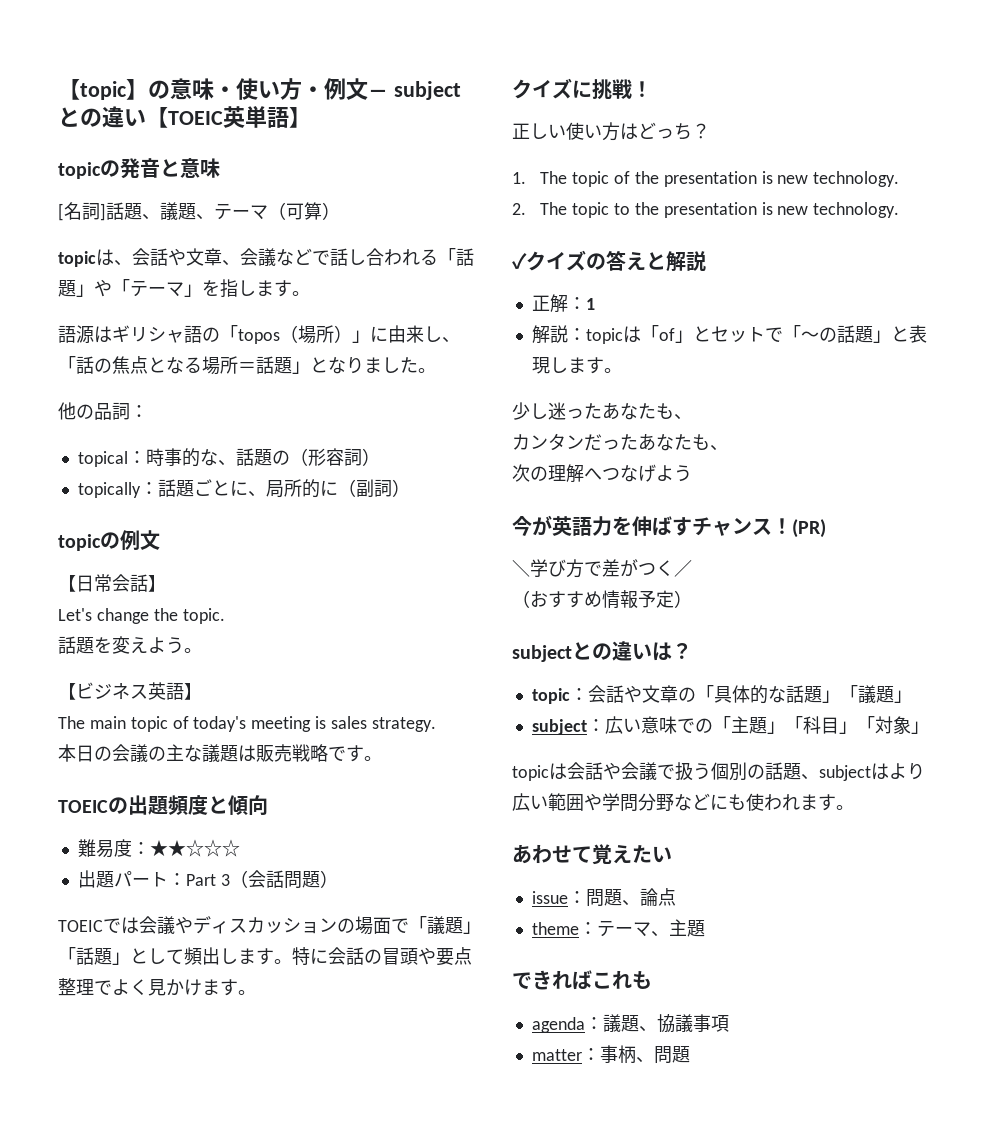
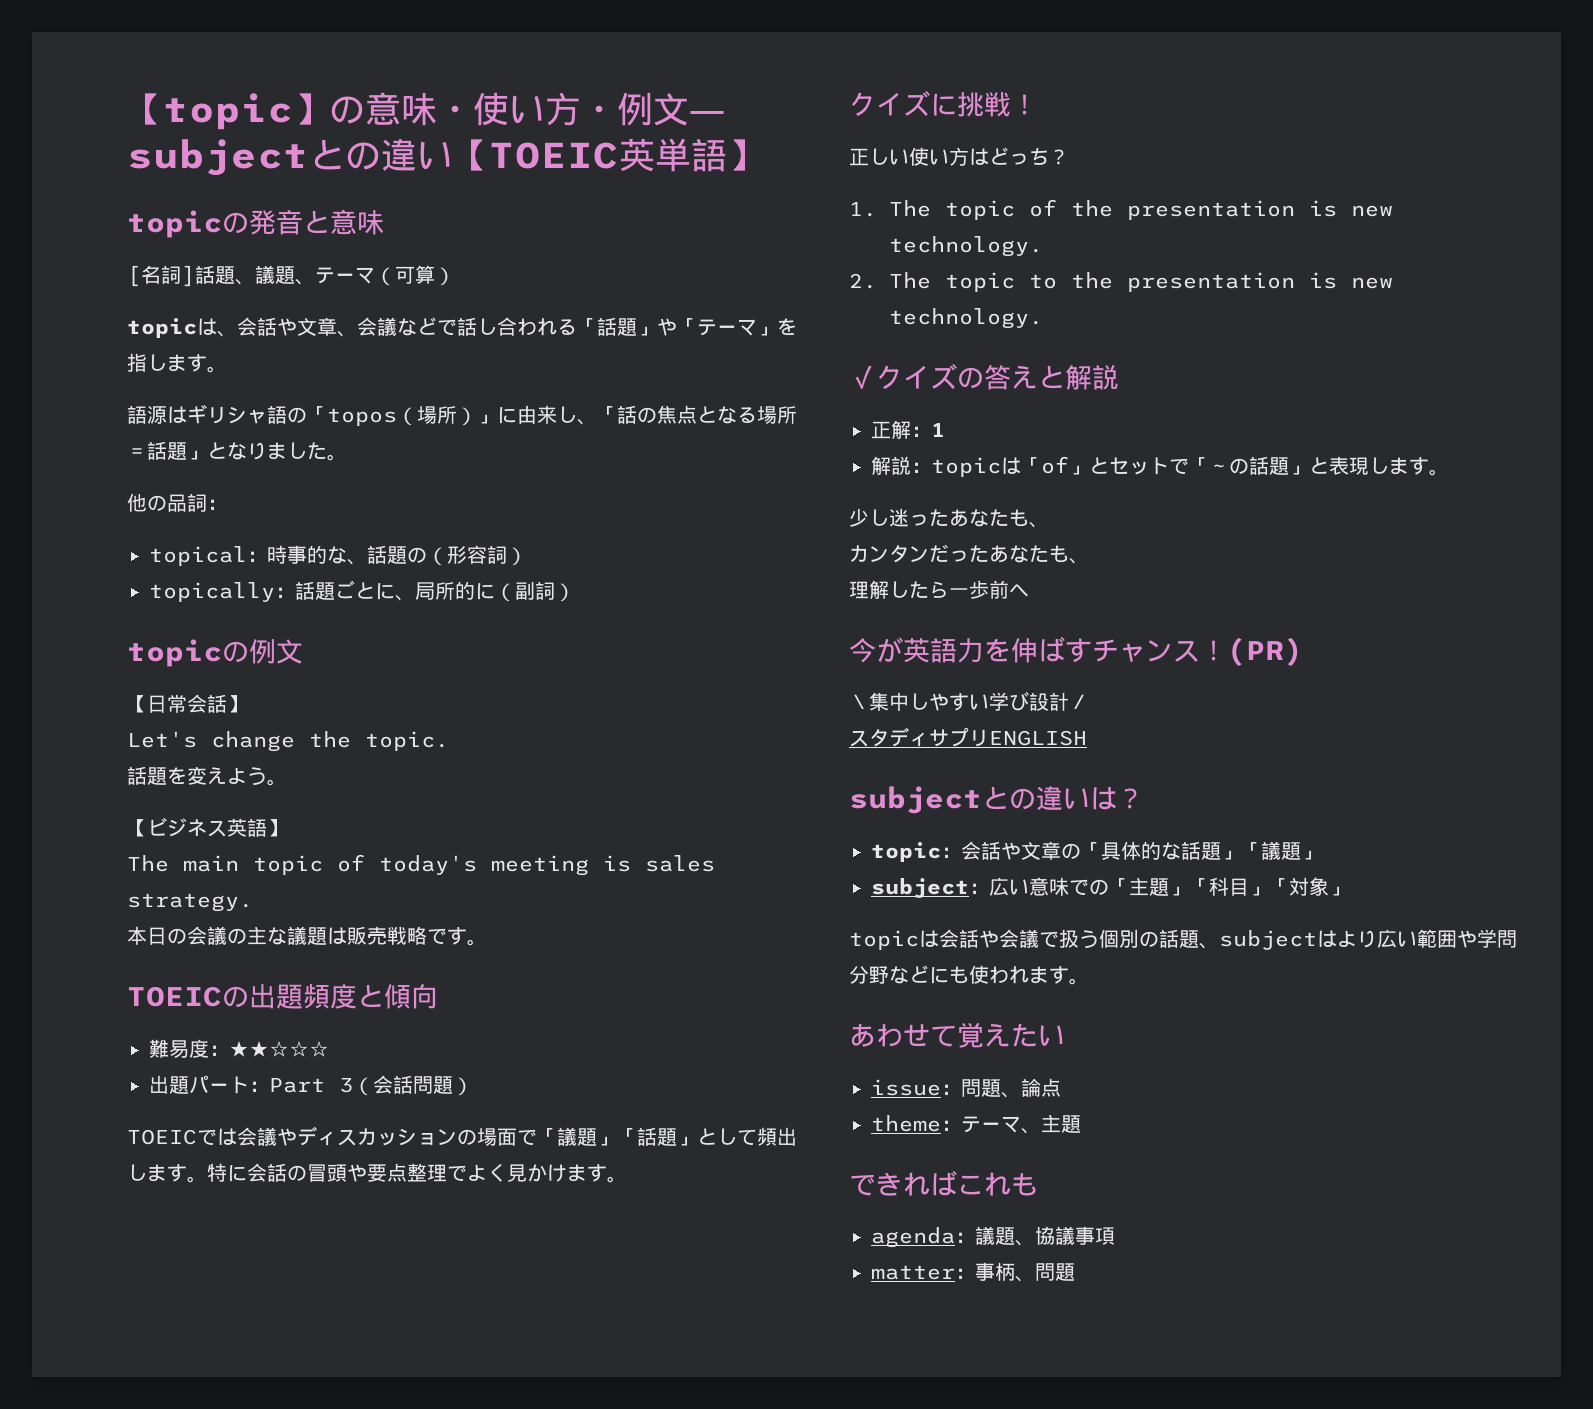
- 次の理解へつなげよう
+ 理解したら一歩前へ
- ＼学び方で差がつく／
- （おすすめ情報予定）
+ ＼集中しやすい学び設計／
+ スタディサプリENGLISH

